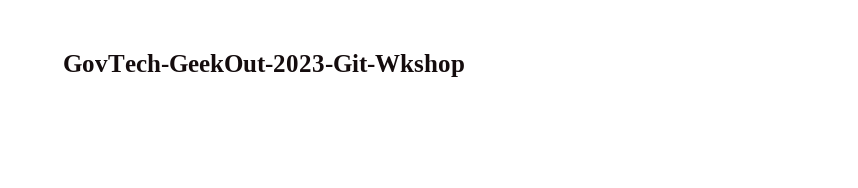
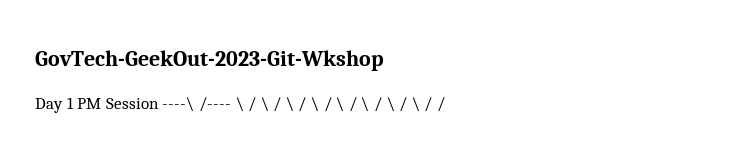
+ Day 1 PM Session ----\ /---- \ / \ / \ / \ / \ / \ / \ / \ / /

